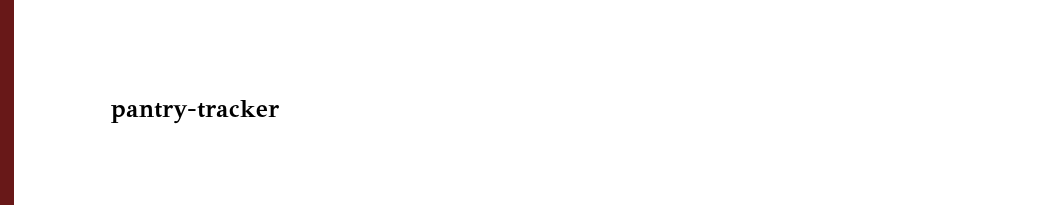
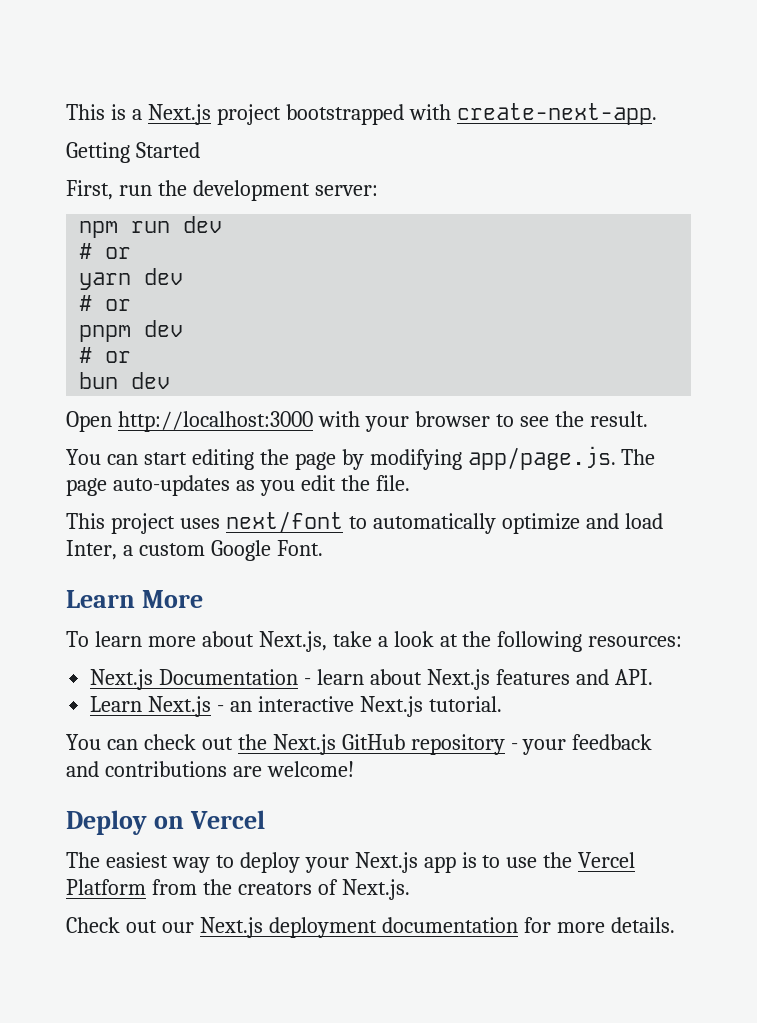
- pantry-tracker
+ This is a Next.js project bootstrapped with create-next-app.
+ Getting Started
+ First, run the development server:
+ npm run dev
+ # or
+ yarn dev
+ # or
+ pnpm dev
+ # or
+ bun dev
+ Open http://localhost:3000 with your browser to see the result.
+ You can start editing the page by modifying app/page.js. The page auto-updates as you edit the file.
+ This project uses next/font to automatically optimize and load Inter, a custom Google Font.
+ Learn More
+ To learn more about Next.js, take a look at the following resources:
+ Next.js Documentation - learn about Next.js features and API.
+ Learn Next.js - an interactive Next.js tutorial.
+ You can check out the Next.js GitHub repository - your feedback and contributions are welcome!
+ Deploy on Vercel
+ The easiest way to deploy your Next.js app is to use the Vercel Platform from the creators of Next.js.
+ Check out our Next.js deployment documentation for more details.

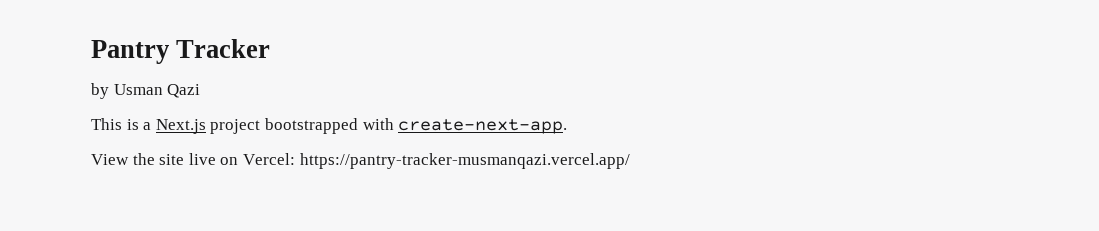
+ Pantry Tracker
+ by Usman Qazi
- Getting Started
- First, run the development server:
- npm run dev
- # or
- yarn dev
- # or
- pnpm dev
- # or
- bun dev
- Open http://localhost:3000 with your browser to see the result.
- You can start editing the page by modifying app/page.js. The page auto-updates as you edit the file.
- This project uses next/font to automatically optimize and load Inter, a custom Google Font.
- Learn More
- To learn more about Next.js, take a look at the following resources:
- Next.js Documentation - learn about Next.js features and API.
- Learn Next.js - an interactive Next.js tutorial.
- You can check out the Next.js GitHub repository - your feedback and contributions are welcome!
- Deploy on Vercel
- The easiest way to deploy your Next.js app is to use the Vercel Platform from the creators of Next.js.
- Check out our Next.js deployment documentation for more details.
+ View the site live on Vercel: https://pantry-tracker-musmanqazi.vercel.app/

